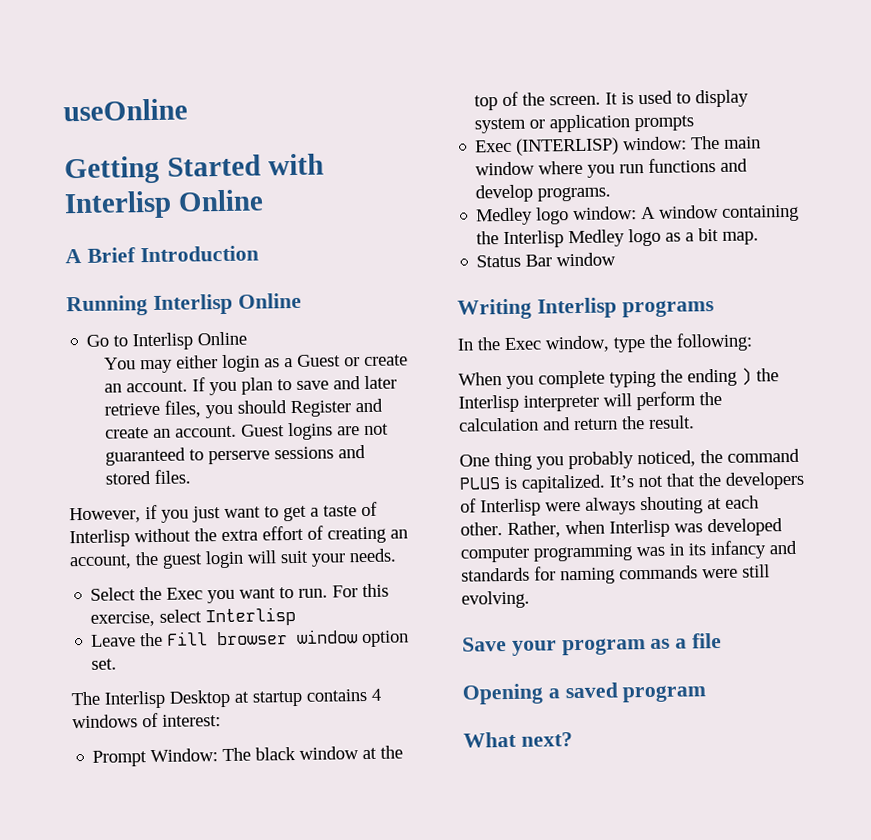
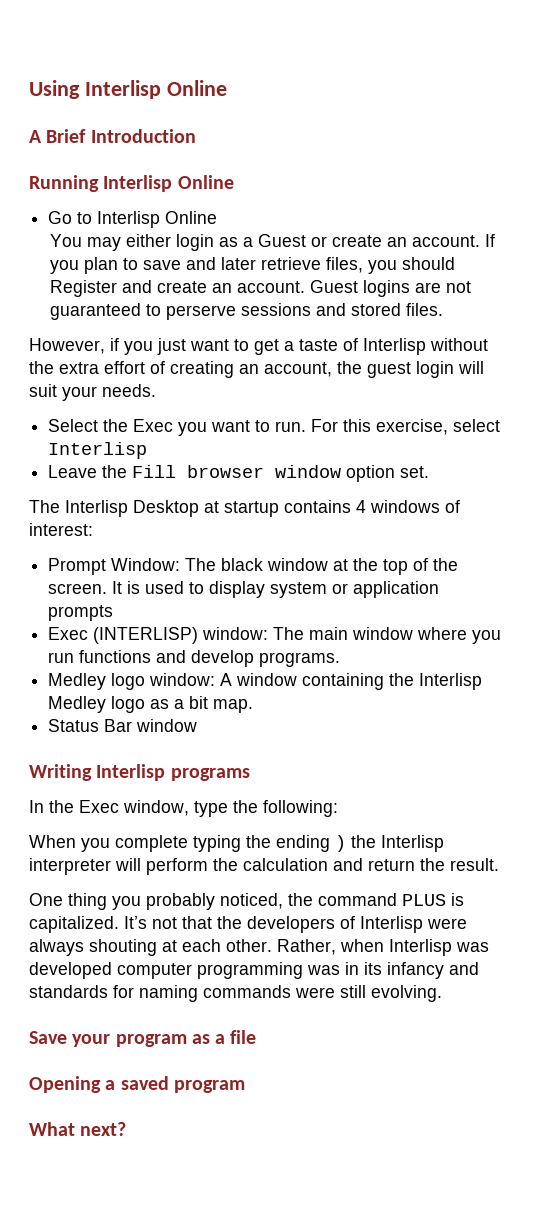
- useOnline
- Getting Started with Interlisp Online
+ Using Interlisp Online

